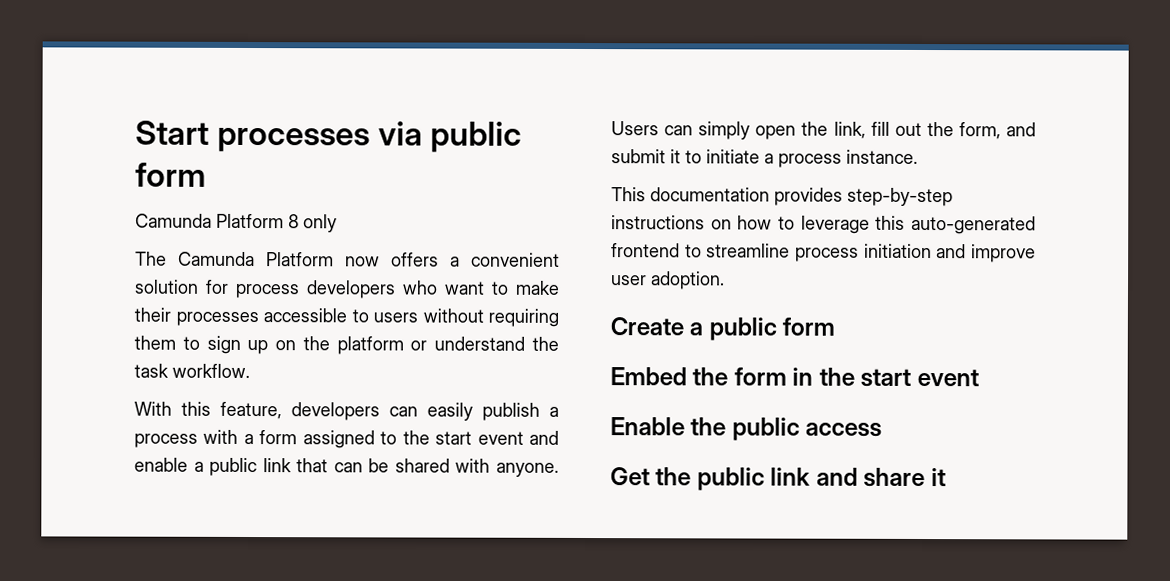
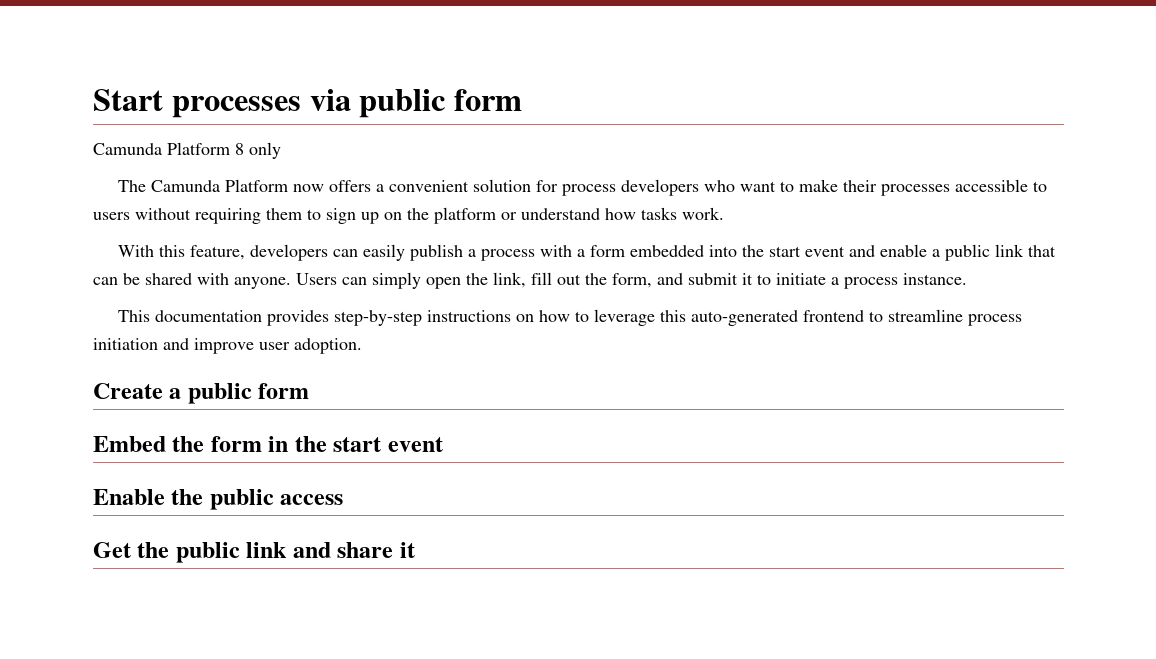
- The Camunda Platform now offers a convenient solution for process developers who want to make their processes accessible to users without requiring them to sign up on the platform or understand the task workflow.
+ The Camunda Platform now offers a convenient solution for process developers who want to make their processes accessible to users without requiring them to sign up on the platform or understand how tasks work.
- With this feature, developers can easily publish a process with a form assigned to the start event and enable a public link that can be shared with anyone.
+ With this feature, developers can easily publish a process with a form embedded into the start event and enable a public link that can be shared with anyone.

